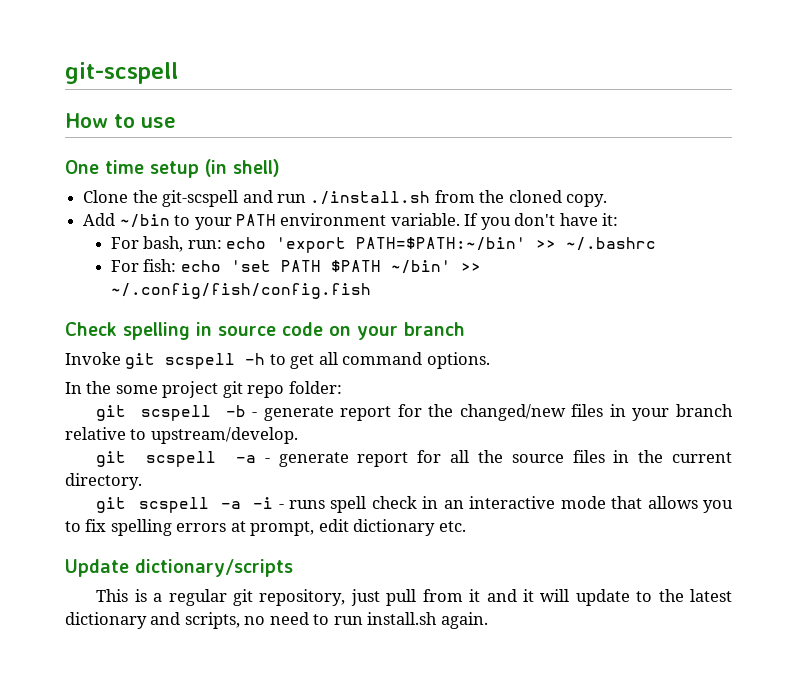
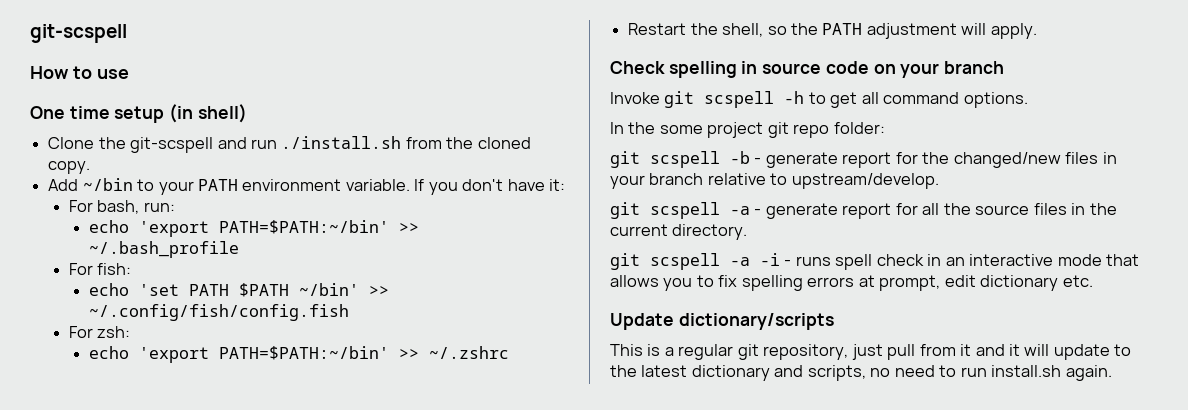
- For bash, run: echo 'export PATH=$PATH:~/bin' >> ~/.bashrc
+ For bash, run:
+ echo 'export PATH=$PATH:~/bin' >> ~/.bash_profile
- For fish: echo 'set PATH $PATH ~/bin' >> ~/.config/fish/config.fish
+ For fish:
+ echo 'set PATH $PATH ~/bin' >> ~/.config/fish/config.fish
+ For zsh:
+ echo 'export PATH=$PATH:~/bin' >> ~/.zshrc
+ Restart the shell, so the PATH adjustment will apply.

